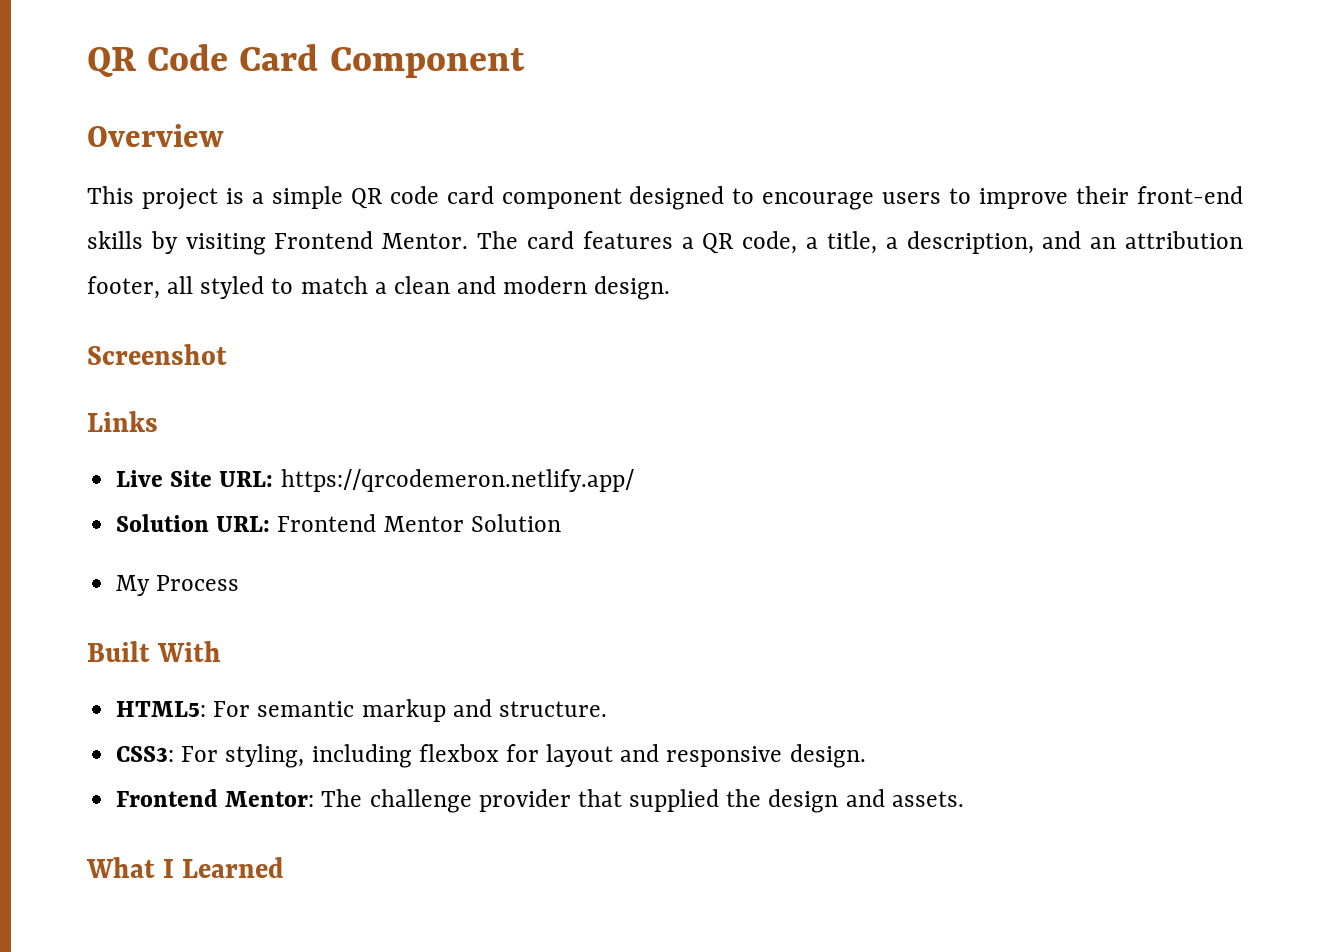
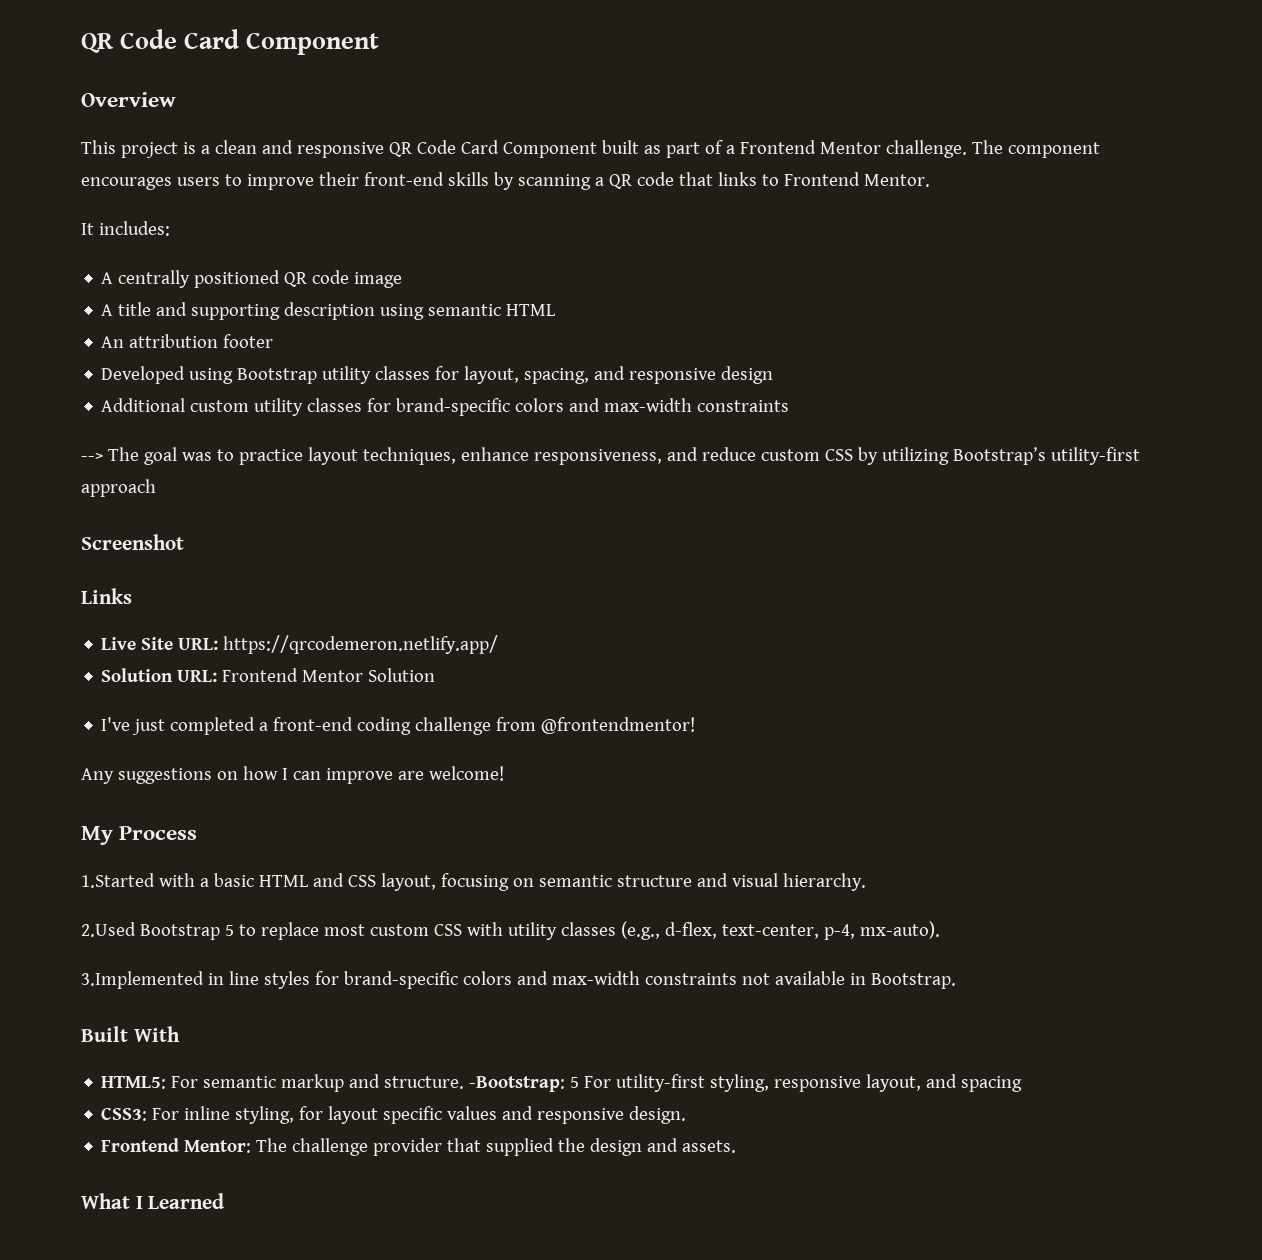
- This project is a simple QR code card component designed to encourage users to improve their front-end skills by visiting Frontend Mentor. The card features a QR code, a title, a description, and an attribution footer, all styled to match a clean and modern design.
+ This project is a clean and responsive QR Code Card Component built as part of a Frontend Mentor challenge. The component encourages users to improve their front-end skills by scanning a QR code that links to Frontend Mentor.
+ It includes:
+ A centrally positioned QR code image
+ A title and supporting description using semantic HTML
+ An attribution footer
+ Developed using Bootstrap utility classes for layout, spacing, and responsive design
+ Additional custom utility classes for brand-specific colors and max-width constraints
+ --> The goal was to practice layout techniques, enhance responsiveness, and reduce custom CSS by utilizing Bootstrap’s utility-first approach
+ I've just completed a front-end coding challenge from @frontendmentor!
+ Any suggestions on how I can improve are welcome!
  My Process
+ 1.Started with a basic HTML and CSS layout, focusing on semantic structure and visual hierarchy.
+ 2.Used Bootstrap 5 to replace most custom CSS with utility classes (e.g., d-flex, text-center, p-4, mx-auto).
+ 3.Implemented in line styles for brand-specific colors and max-width constraints not available in Bootstrap.
- HTML5: For semantic markup and structure.
- CSS3: For styling, including flexbox for layout and responsive design.
+ HTML5: For semantic markup and structure. -Bootstrap: 5 For utility-first styling, responsive layout, and spacing
+ CSS3: For inline styling, for layout specific values and responsive design.

